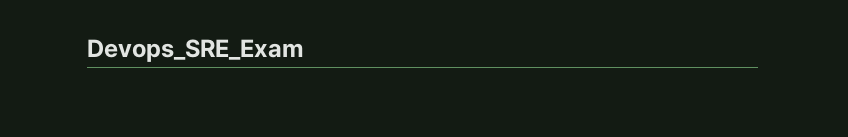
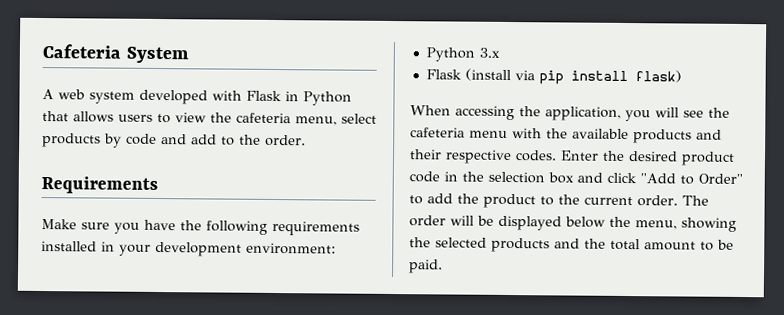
- Devops_SRE_Exam
+ Cafeteria System
+ A web system developed with Flask in Python that allows users to view the cafeteria menu, select products by code and add to the order.
+ Requirements
+ Make sure you have the following requirements installed in your development environment:
+ Python 3.x
+ Flask (install via pip install flask)
+ When accessing the application, you will see the cafeteria menu with the available products and their respective codes. Enter the desired product code in the selection box and click "Add to Order" to add the product to the current order. The order will be displayed below the menu, showing the selected products and the total amount to be paid.

